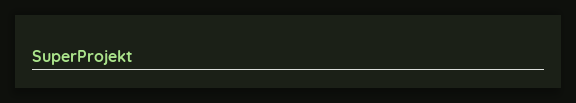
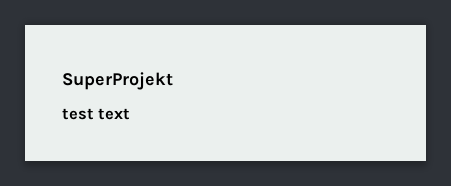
+ test text

